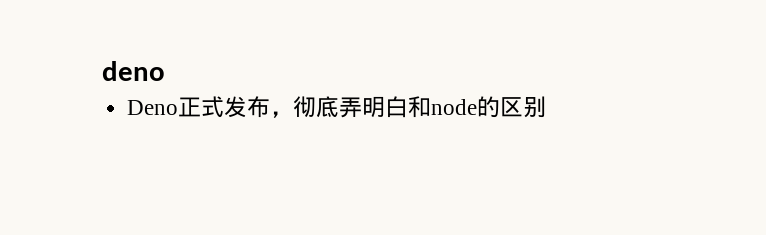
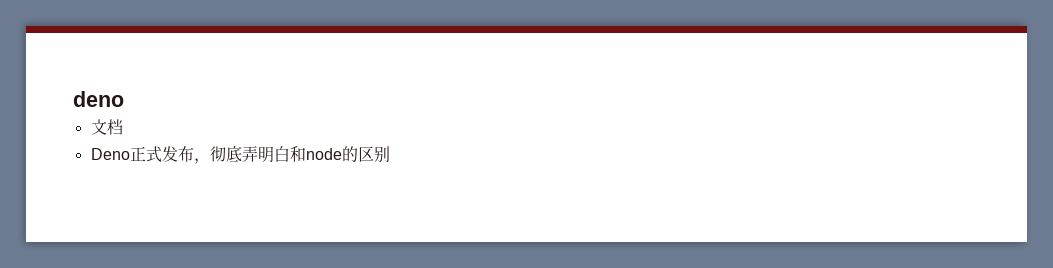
+ 文档

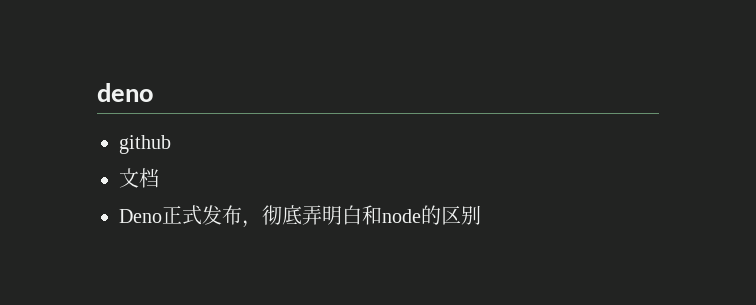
+ github

